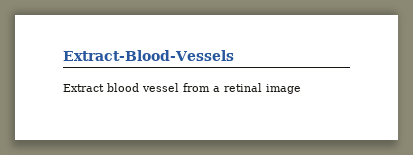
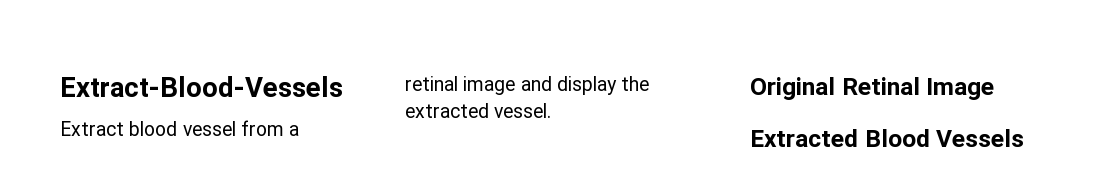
- Extract blood vessel from a retinal image
+ Extract blood vessel from a retinal image and display the extracted vessel.
+ Original Retinal Image
+ Extracted Blood Vessels

